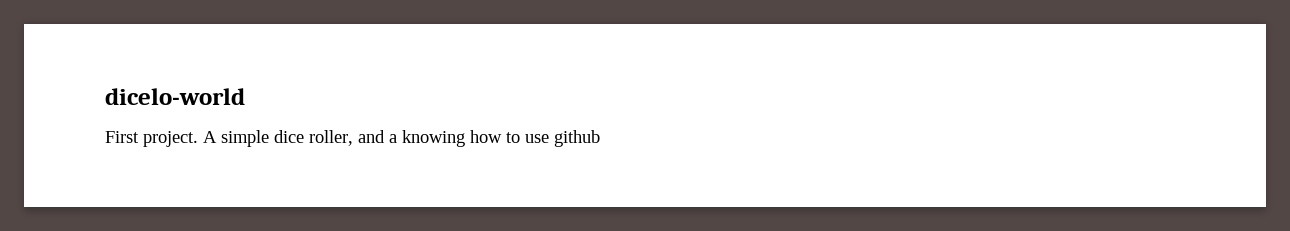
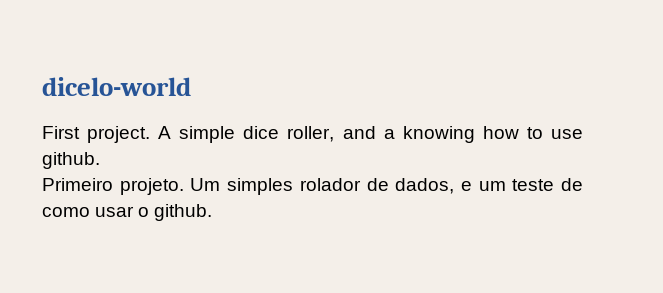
- A simple dice roller, and a knowing how to use github
+ A simple dice roller, and a knowing how to use github.
+ Primeiro projeto. Um simples rolador de dados, e um teste de como usar o github.

